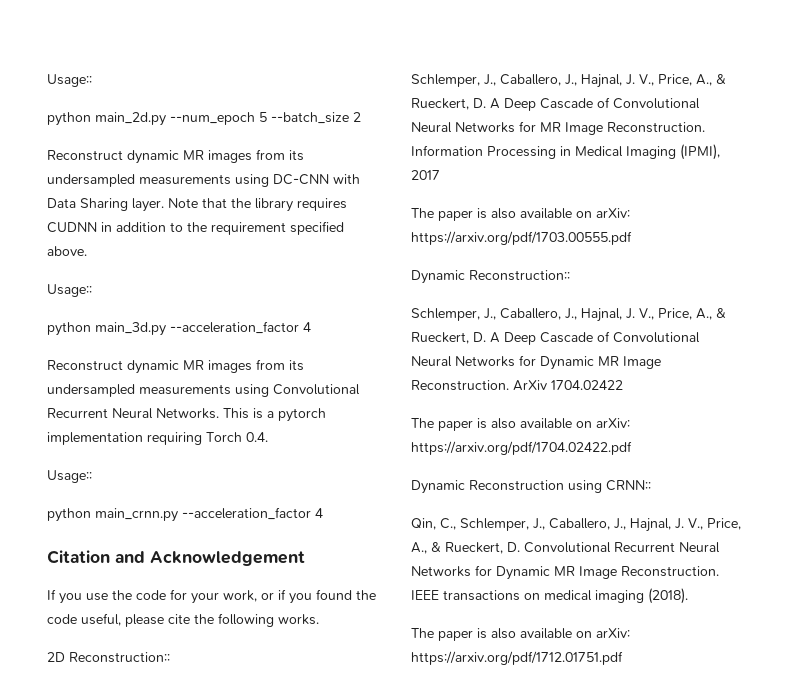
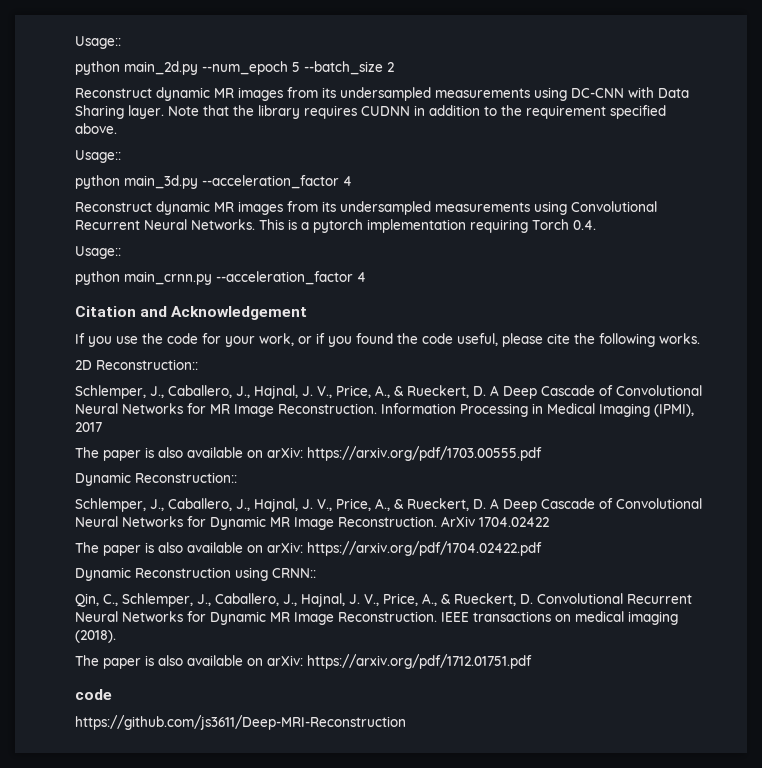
  The paper is also available on arXiv: https://arxiv.org/pdf/1712.01751.pdf
+ code
+ https://github.com/js3611/Deep-MRI-Reconstruction

